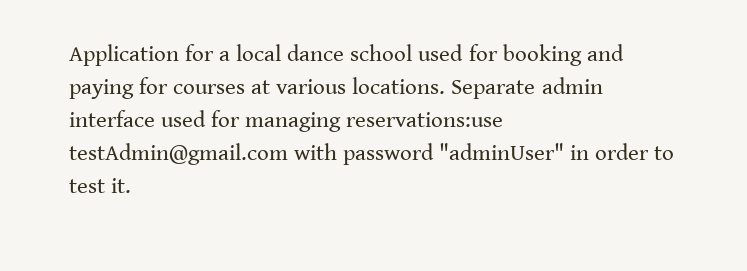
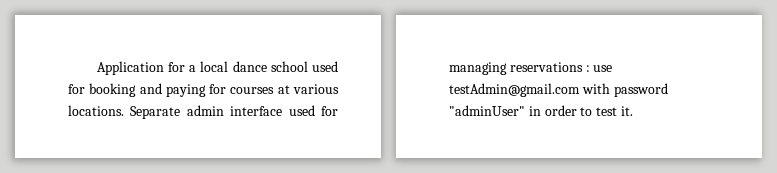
- Separate admin interface used for managing reservations:use testAdmin@gmail.com with password "adminUser" in order to test it.
+ Separate admin interface used for managing reservations : use testAdmin@gmail.com with password "adminUser" in order to test it.

